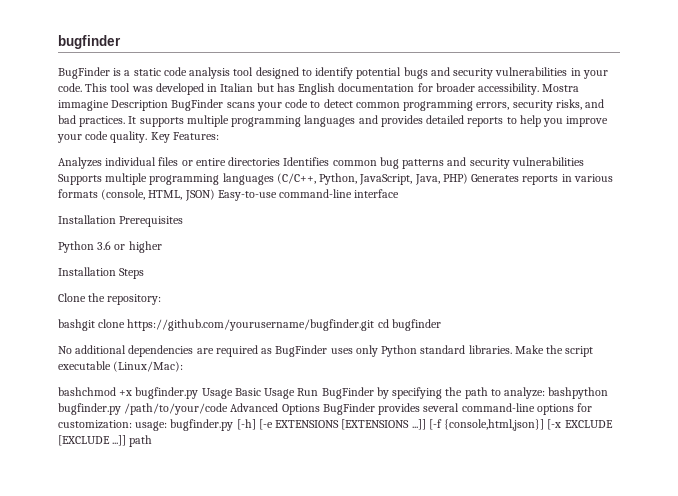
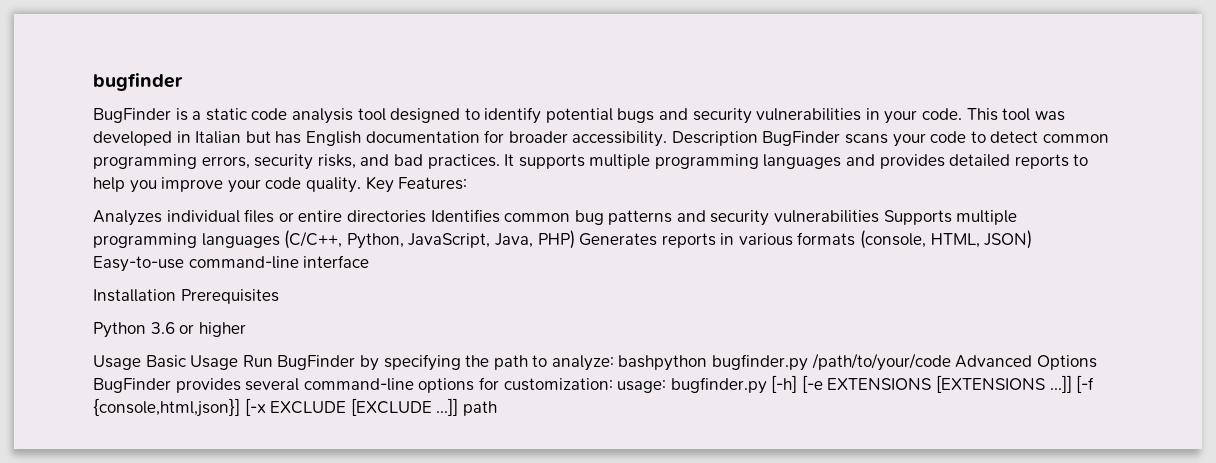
- Mostra immagine Description BugFinder scans your code to detect common programming errors, security risks, and bad practices.
+ Description BugFinder scans your code to detect common programming errors, security risks, and bad practices.
- Installation Steps
- Clone the repository:
- bashgit clone https://github.com/yourusername/bugfinder.git cd bugfinder
- No additional dependencies are required as BugFinder uses only Python standard libraries. Make the script executable (Linux/Mac):
- bashchmod +x bugfinder.py Usage Basic Usage Run BugFinder by specifying the path to analyze: bashpython bugfinder.py /path/to/your/code Advanced Options BugFinder provides several command-line options for customization: usage: bugfinder.py [-h] [-e EXTENSIONS [EXTENSIONS ...]]
+ Usage Basic Usage Run BugFinder by specifying the path to analyze: bashpython bugfinder.py /path/to/your/code Advanced Options BugFinder provides several command-line options for customization: usage: bugfinder.py [-h] [-e EXTENSIONS [EXTENSIONS ...]]

